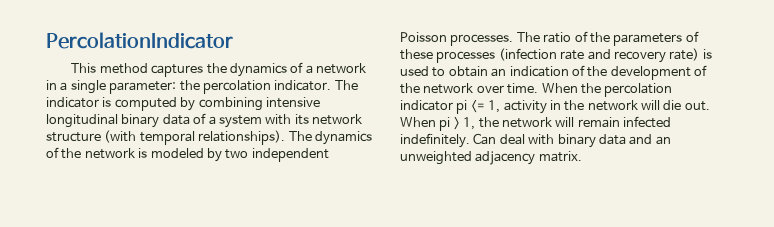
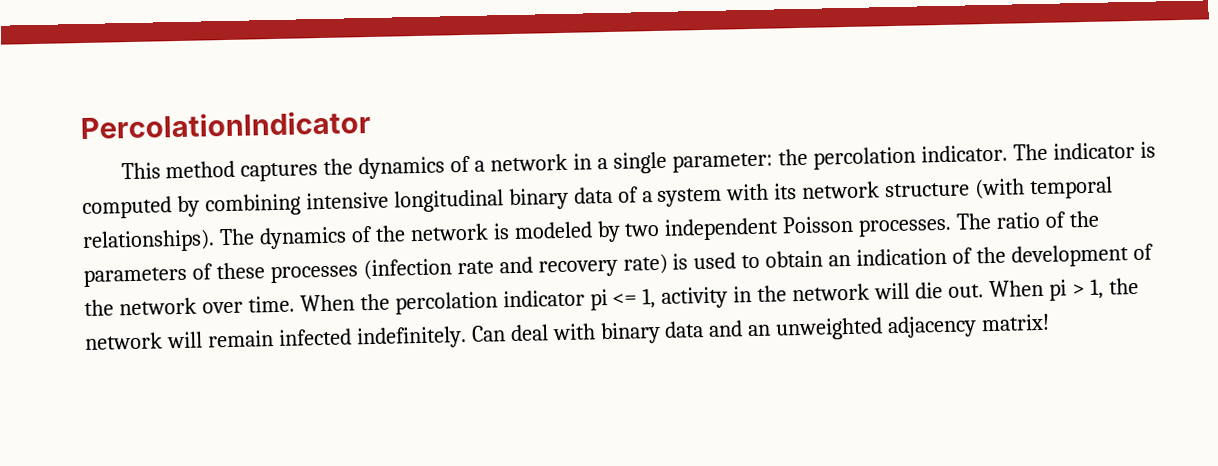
- Can deal with binary data and an unweighted adjacency matrix.
+ Can deal with binary data and an unweighted adjacency matrix!

